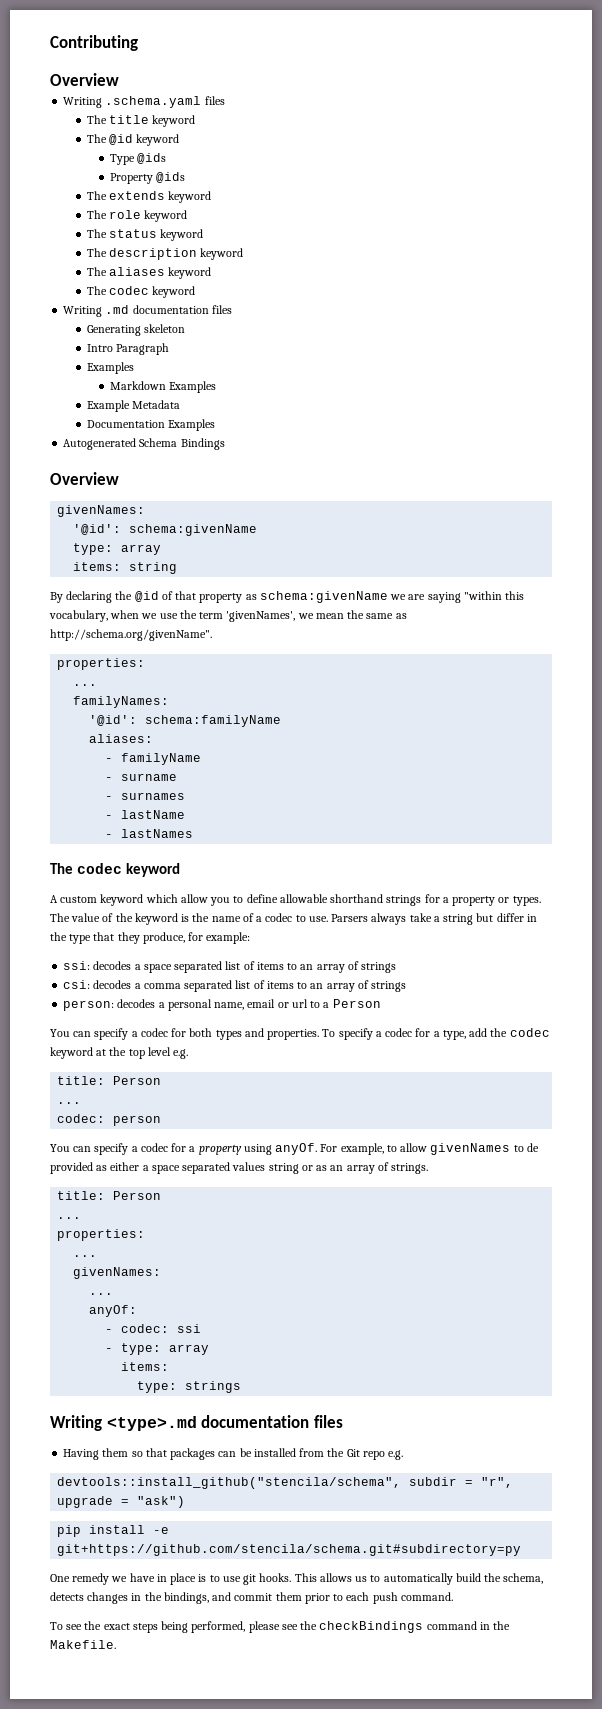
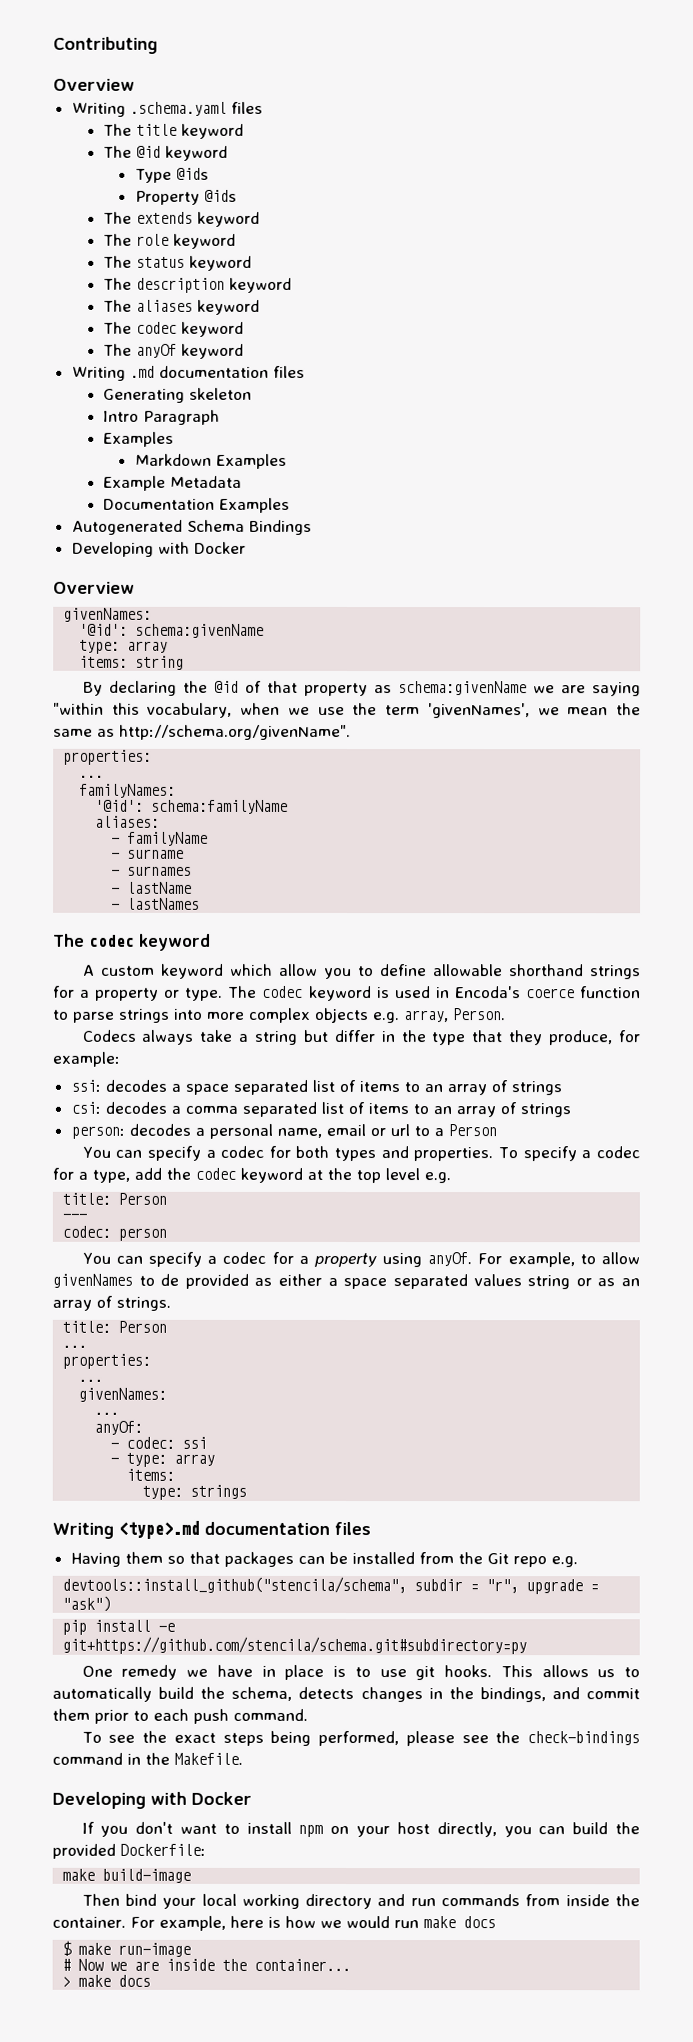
+ The anyOf keyword
  Autogenerated Schema Bindings
+ Developing with Docker
- A custom keyword which allow you to define allowable shorthand strings for a property or types. The value of the keyword is the name of a codec to use. Parsers always take a string but differ in the type that they produce, for example:
+ A custom keyword which allow you to define allowable shorthand strings for a property or type. The codec keyword is used in Encoda's coerce function to parse strings into more complex objects e.g. array, Person.
+ Codecs always take a string but differ in the type that they produce, for example:
  To specify a codec for a type, add the codec keyword at the top level e.g.
  title: Person
- ...
+ ---
- To see the exact steps being performed, please see the checkBindings command in the Makefile.
+ To see the exact steps being performed, please see the check-bindings command in the Makefile.
+ Developing with Docker
+ If you don't want to install npm on your host directly, you can build the provided Dockerfile:
+ make build-image
+ Then bind your local working directory and run commands from inside the container. For example, here is how we would run make docs
+ $ make run-image
+ # Now we are inside the container...
+ > make docs

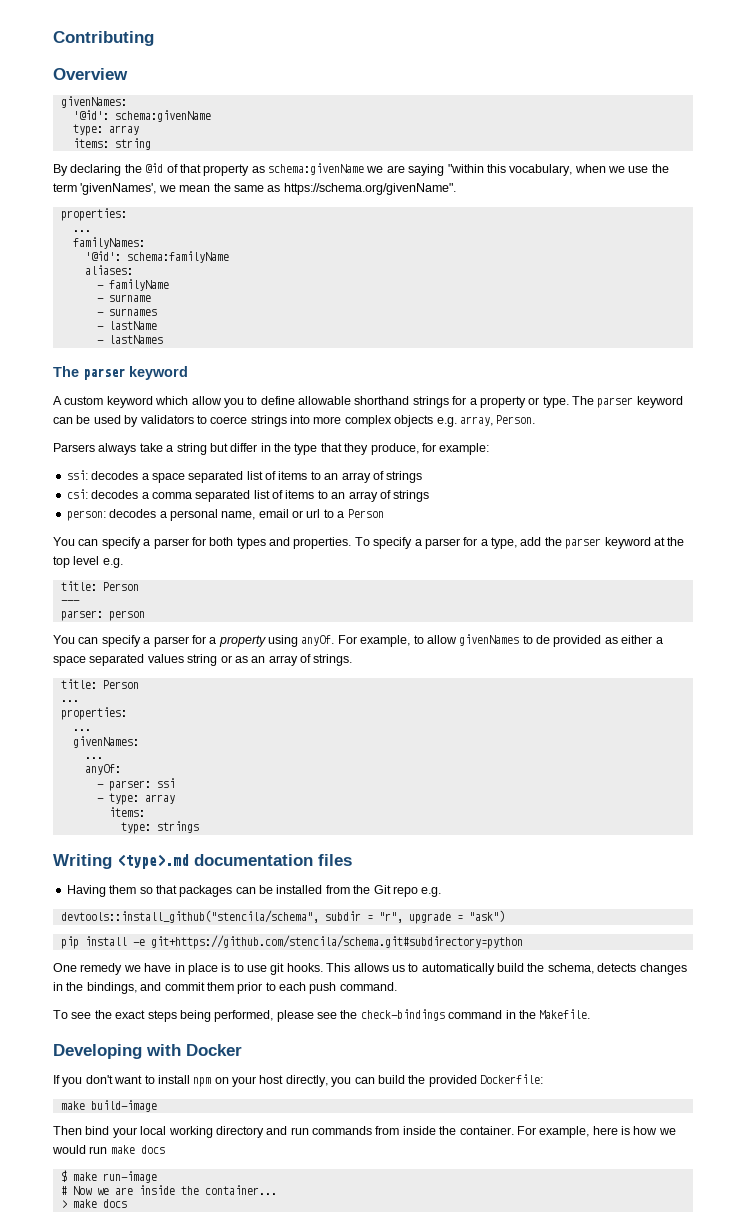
- Writing .schema.yaml files
- The title keyword
- The @id keyword
- Type @ids
- Property @ids
- The extends keyword
- The role keyword
- The status keyword
- The description keyword
- The aliases keyword
- The codec keyword
- The anyOf keyword
- Writing .md documentation files
- Generating skeleton
- Intro Paragraph
- Examples
- Markdown Examples
- Example Metadata
- Documentation Examples
- Autogenerated Schema Bindings
- Developing with Docker
- Overview
- By declaring the @id of that property as schema:givenName we are saying "within this vocabulary, when we use the term 'givenNames', we mean the same as http://schema.org/givenName".
+ By declaring the @id of that property as schema:givenName we are saying "within this vocabulary, when we use the term 'givenNames', we mean the same as https://schema.org/givenName".
  - lastNames
- The codec keyword
+ The parser keyword
- The codec keyword is used in Encoda's coerce function to parse strings into more complex objects e.g. array, Person.
+ The parser keyword can be used by validators to coerce strings into more complex objects e.g. array, Person.
- Codecs always take a string but differ in the type that they produce, for example:
+ Parsers always take a string but differ in the type that they produce, for example:
- You can specify a codec for both types and properties.
+ You can specify a parser for both types and properties.
- To specify a codec for a type, add the codec keyword at the top level e.g.
+ To specify a parser for a type, add the parser keyword at the top level e.g.
- codec: person
+ parser: person
- You can specify a codec for a property using anyOf.
+ You can specify a parser for a property using anyOf.
- - codec: ssi
+ - parser: ssi
- pip install -e git+https://github.com/stencila/schema.git#subdirectory=py
+ pip install -e git+https://github.com/stencila/schema.git#subdirectory=python

